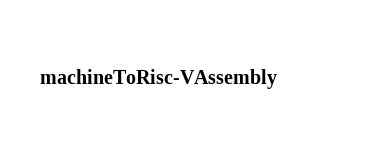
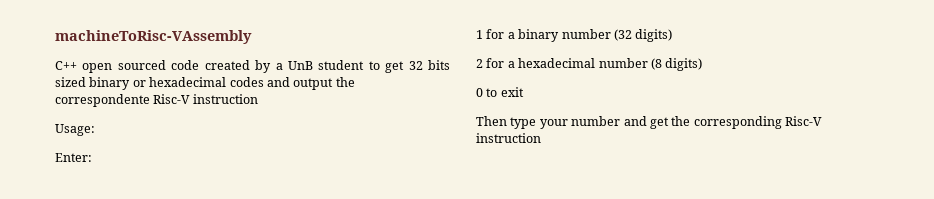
+ C++ open sourced code created by a UnB student to get 32 bits sized binary or hexadecimal codes and output the correspondente Risc-V instruction
+ Usage:
+ Enter:
+ 1 for a binary number (32 digits)
+ 2 for a hexadecimal number (8 digits)
+ 0 to exit
+ Then type your number and get the corresponding Risc-V instruction

